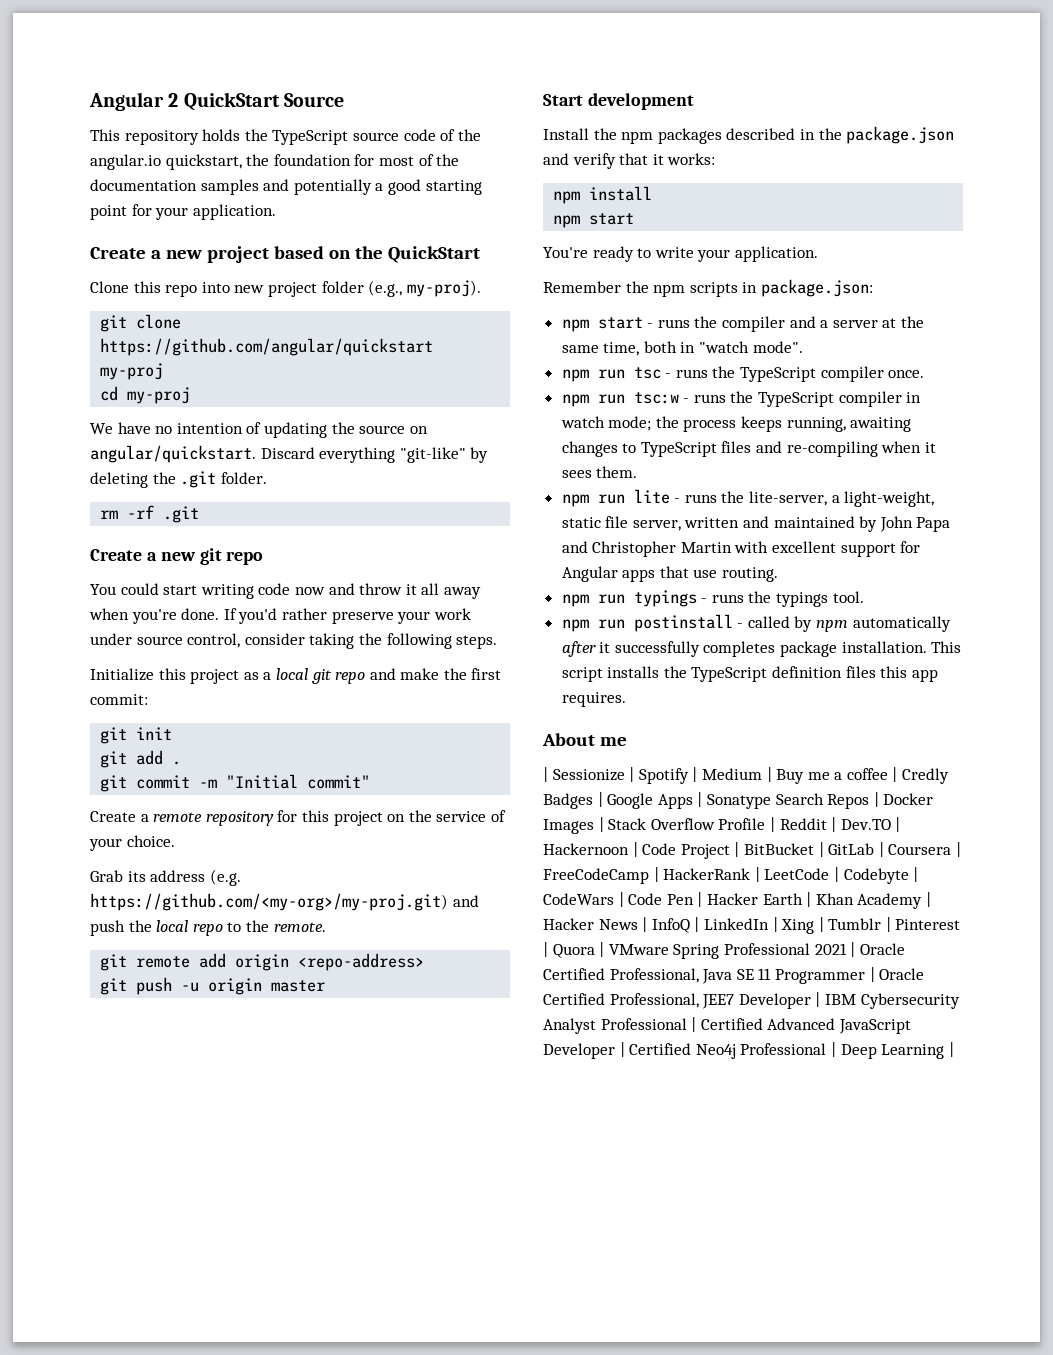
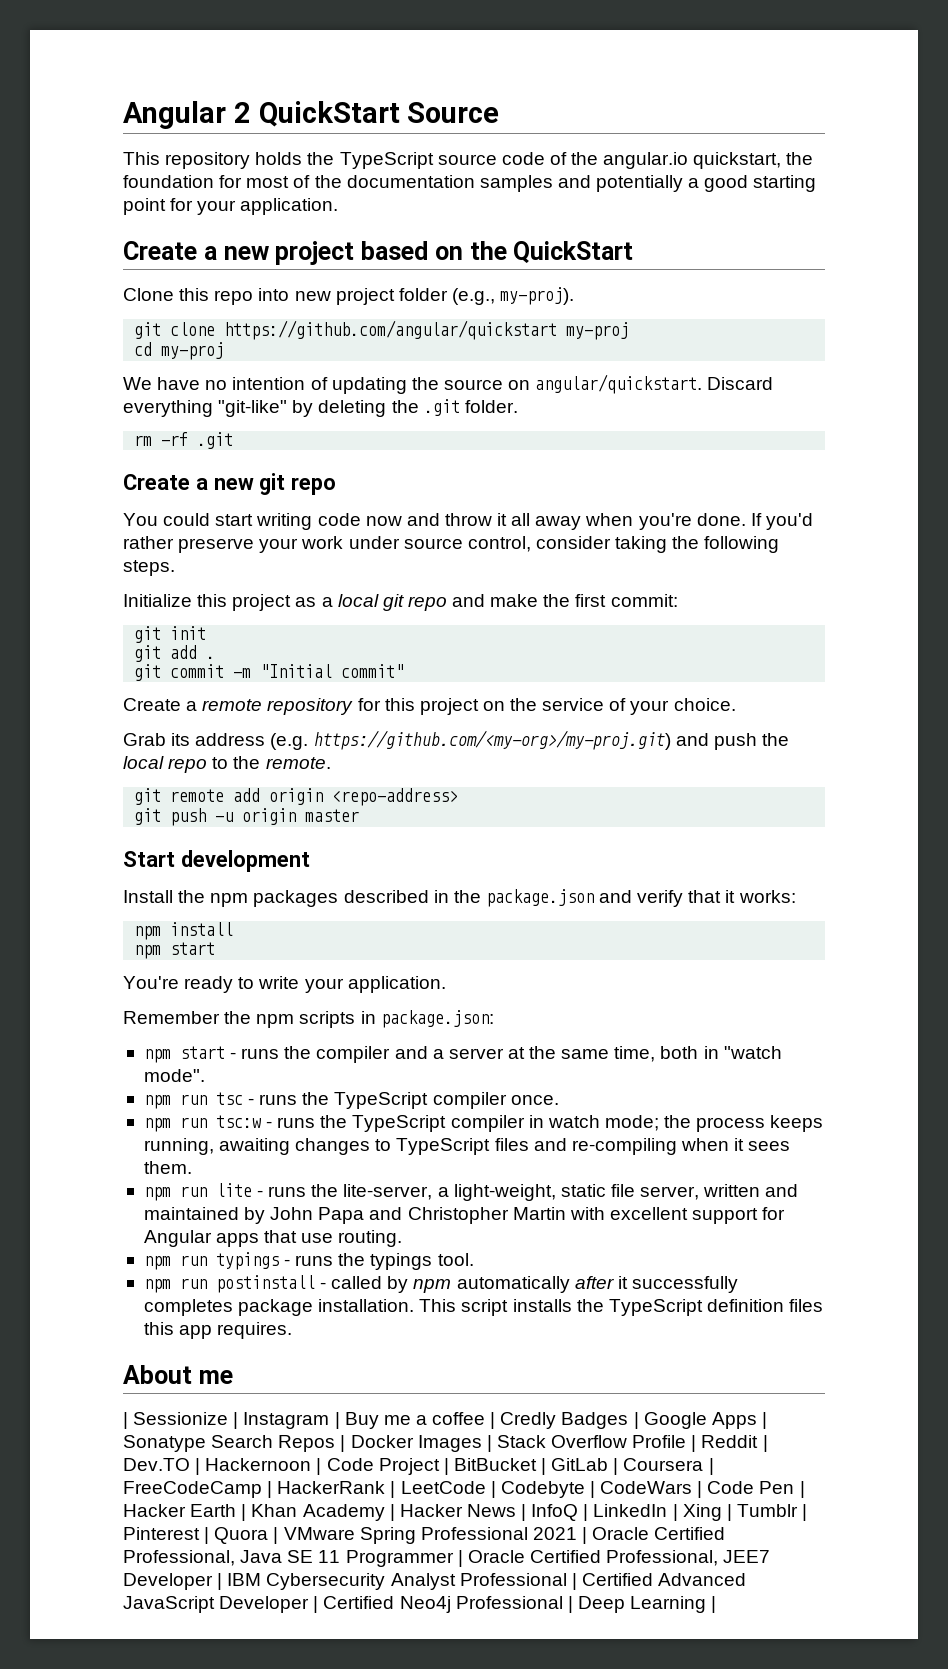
- | Sessionize | Spotify | Medium | Buy me a coffee | Credly Badges | Google Apps | Sonatype Search Repos | Docker Images | Stack Overflow Profile | Reddit | Dev.TO | Hackernoon | Code Project | BitBucket | GitLab | Coursera | FreeCodeCamp | HackerRank | LeetCode | Codebyte | CodeWars | Code Pen | Hacker Earth | Khan Academy | Hacker News | InfoQ | LinkedIn | Xing | Tumblr | Pinterest | Quora | VMware Spring Professional 2021 | Oracle Certified Professional, Java SE 11 Programmer | Oracle Certified Professional, JEE7 Developer | IBM Cybersecurity Analyst Professional | Certified Advanced JavaScript Developer | Certified Neo4j Professional | Deep Learning |
+ | Sessionize | Instagram | Buy me a coffee | Credly Badges | Google Apps | Sonatype Search Repos | Docker Images | Stack Overflow Profile | Reddit | Dev.TO | Hackernoon | Code Project | BitBucket | GitLab | Coursera | FreeCodeCamp | HackerRank | LeetCode | Codebyte | CodeWars | Code Pen | Hacker Earth | Khan Academy | Hacker News | InfoQ | LinkedIn | Xing | Tumblr | Pinterest | Quora | VMware Spring Professional 2021 | Oracle Certified Professional, Java SE 11 Programmer | Oracle Certified Professional, JEE7 Developer | IBM Cybersecurity Analyst Professional | Certified Advanced JavaScript Developer | Certified Neo4j Professional | Deep Learning |

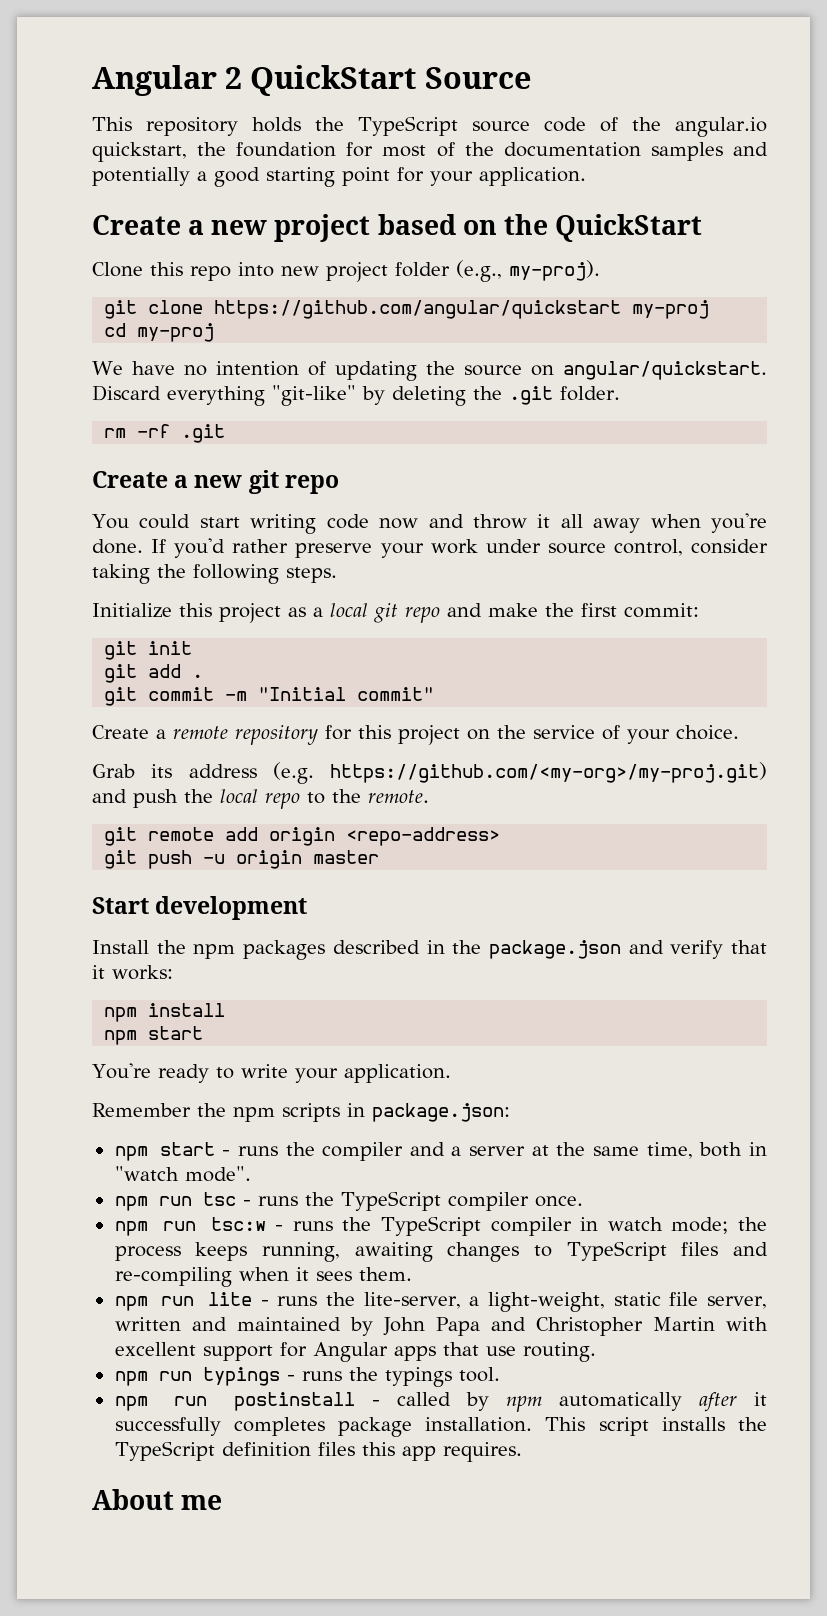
- | Sessionize | Instagram | Buy me a coffee | Credly Badges | Google Apps | Sonatype Search Repos | Docker Images | Stack Overflow Profile | Reddit | Dev.TO | Hackernoon | Code Project | BitBucket | GitLab | Coursera | FreeCodeCamp | HackerRank | LeetCode | Codebyte | CodeWars | Code Pen | Hacker Earth | Khan Academy | Hacker News | InfoQ | LinkedIn | Xing | Tumblr | Pinterest | Quora | VMware Spring Professional 2021 | Oracle Certified Professional, Java SE 11 Programmer | Oracle Certified Professional, JEE7 Developer | IBM Cybersecurity Analyst Professional | Certified Advanced JavaScript Developer | Certified Neo4j Professional | Deep Learning |

